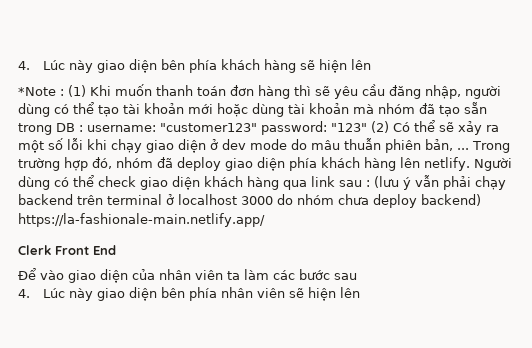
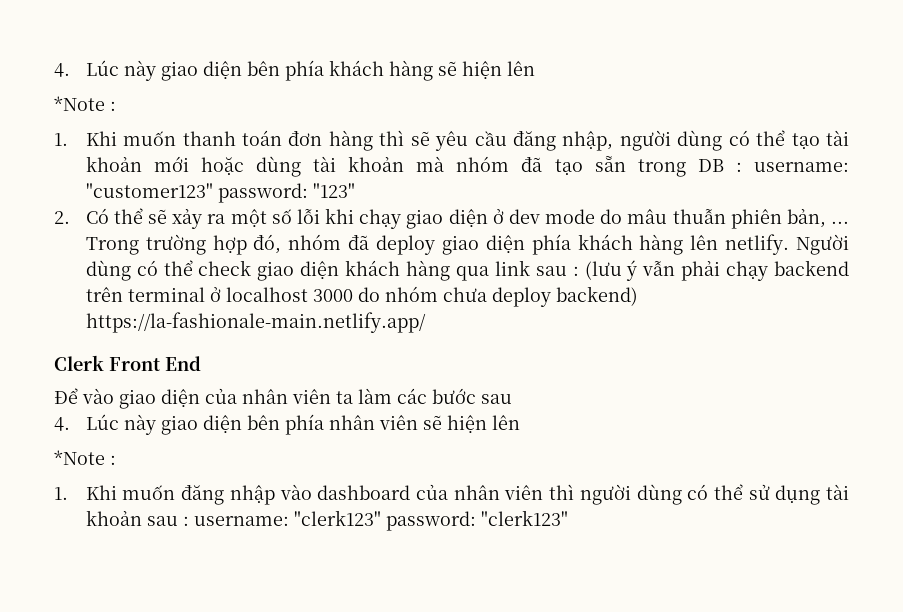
  4. Lúc này giao diện bên phía khách hàng sẽ hiện lên
- *Note : (1) Khi muốn thanh toán đơn hàng thì sẽ yêu cầu đăng nhập, người dùng có thể tạo tài khoản mới hoặc dùng tài khoản mà nhóm đã tạo sẵn trong DB :
+ *Note :
+ 1. Khi muốn thanh toán đơn hàng thì sẽ yêu cầu đăng nhập, người dùng có thể tạo tài khoản mới hoặc dùng tài khoản mà nhóm đã tạo sẵn trong DB :
- "123" (2) Có thể sẽ xảy ra một số lỗi khi chạy giao diện ở dev mode do mâu thuẫn phiên bản, ...
+ "123"
+ 2. Có thể sẽ xảy ra một số lỗi khi chạy giao diện ở dev mode do mâu thuẫn phiên bản, ...
  4. Lúc này giao diện bên phía nhân viên sẽ hiện lên
+ *Note :
+ 1. Khi muốn đăng nhập vào dashboard của nhân viên thì người dùng có thể sử dụng tài khoản sau : username: "clerk123" password: "clerk123"

